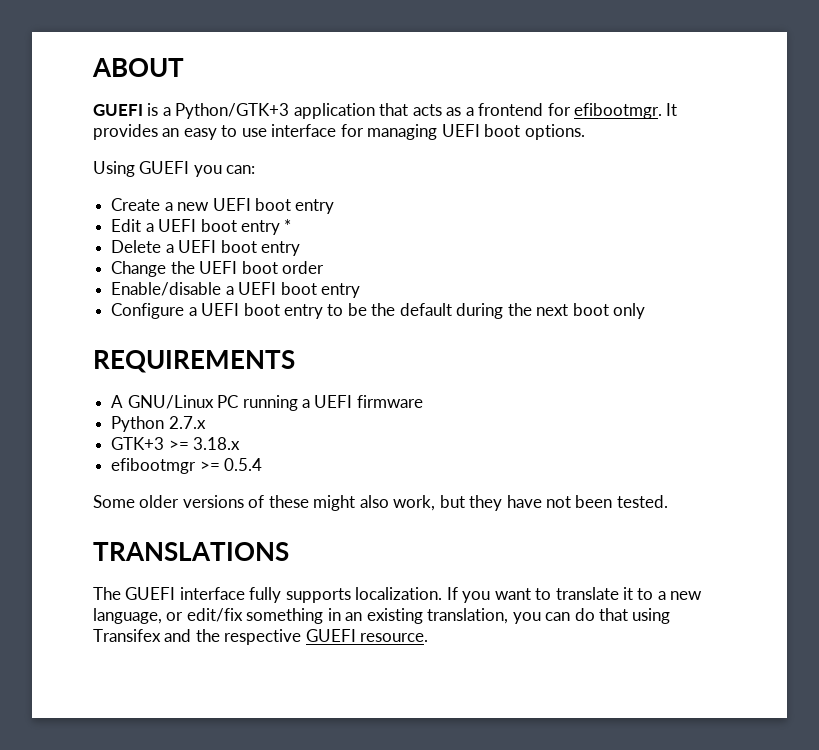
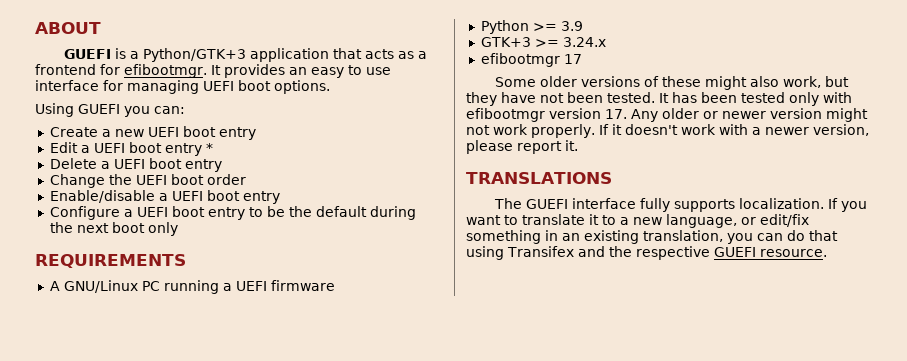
- Python 2.7.x
+ Python >= 3.9
- GTK+3 >= 3.18.x
- efibootmgr >= 0.5.4
+ GTK+3 >= 3.24.x
+ efibootmgr 17
+ It has been tested only with efibootmgr version 17. Any older or newer version might not work properly. If it doesn't work with a newer version, please report it.

